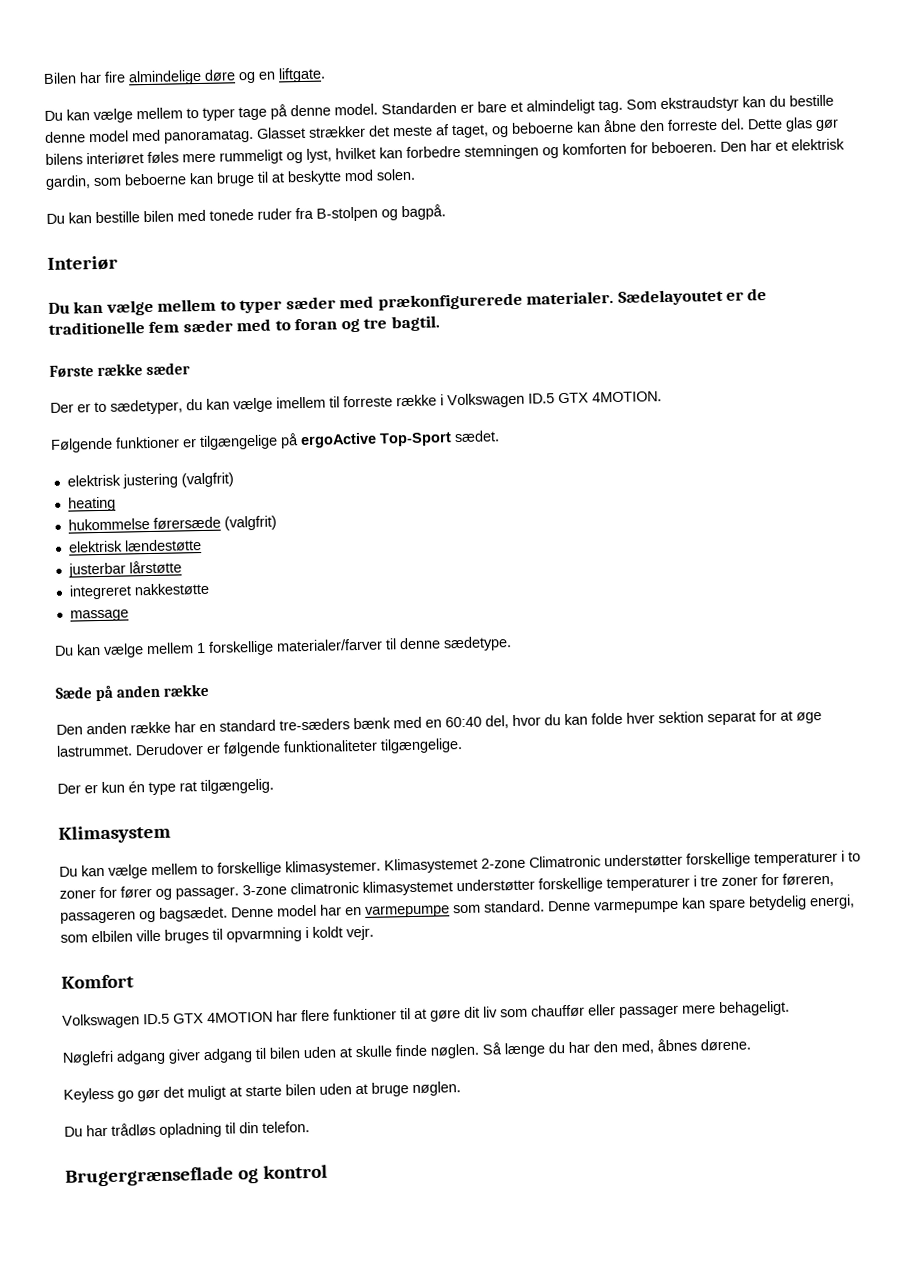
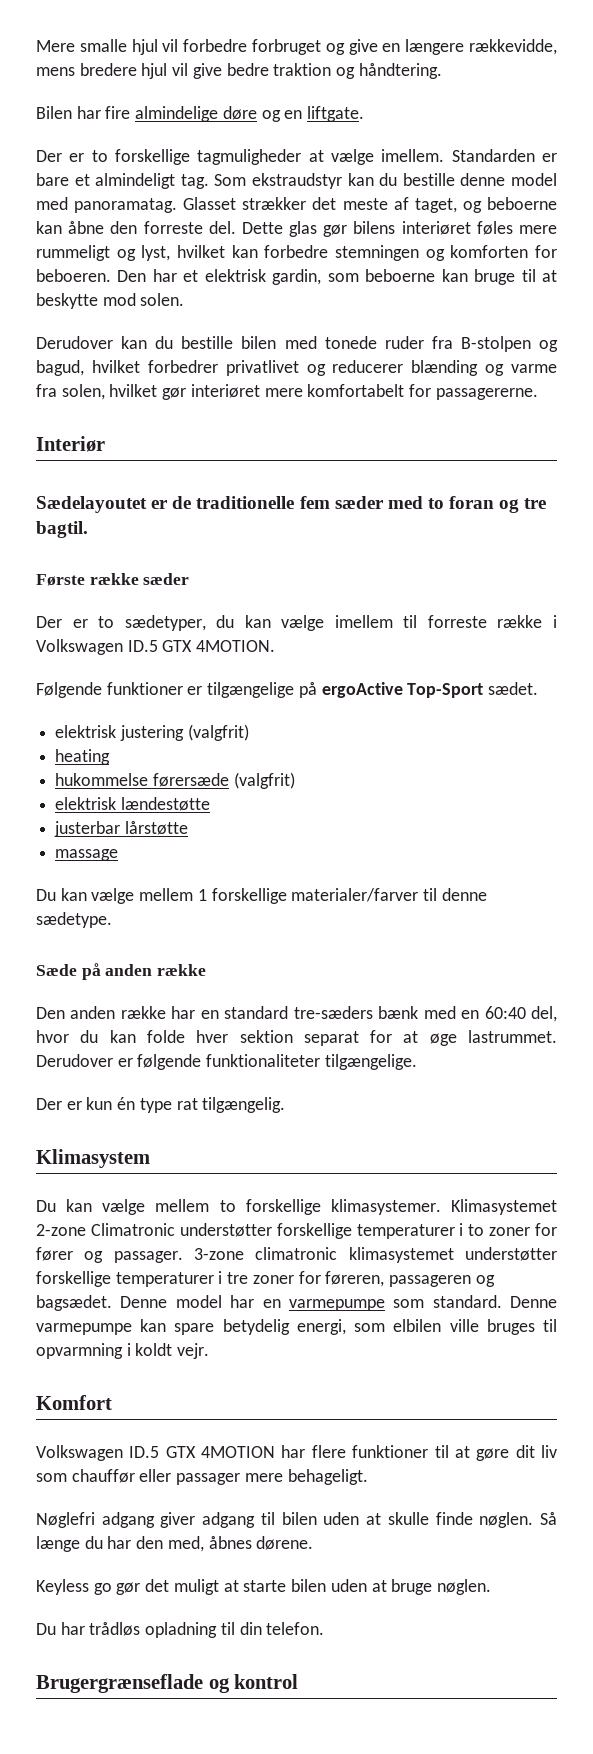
+ Mere smalle hjul vil forbedre forbruget og give en længere rækkevidde, mens bredere hjul vil give bedre traktion og håndtering.
- Du kan vælge mellem to typer tage på denne model.
+ Der er to forskellige tagmuligheder at vælge imellem.
- Du kan bestille bilen med tonede ruder fra B-stolpen og bagpå.
+ Derudover kan du bestille bilen med tonede ruder fra B-stolpen og bagud, hvilket forbedrer privatlivet og reducerer blænding og varme fra solen, hvilket gør interiøret mere komfortabelt for passagererne.
  Interiør
- Du kan vælge mellem to typer sæder med prækonfigurerede materialer. Sædelayoutet er de traditionelle fem sæder med to foran og tre bagtil.
+ Sædelayoutet er de traditionelle fem sæder med to foran og tre bagtil.
- integreret nakkestøtte

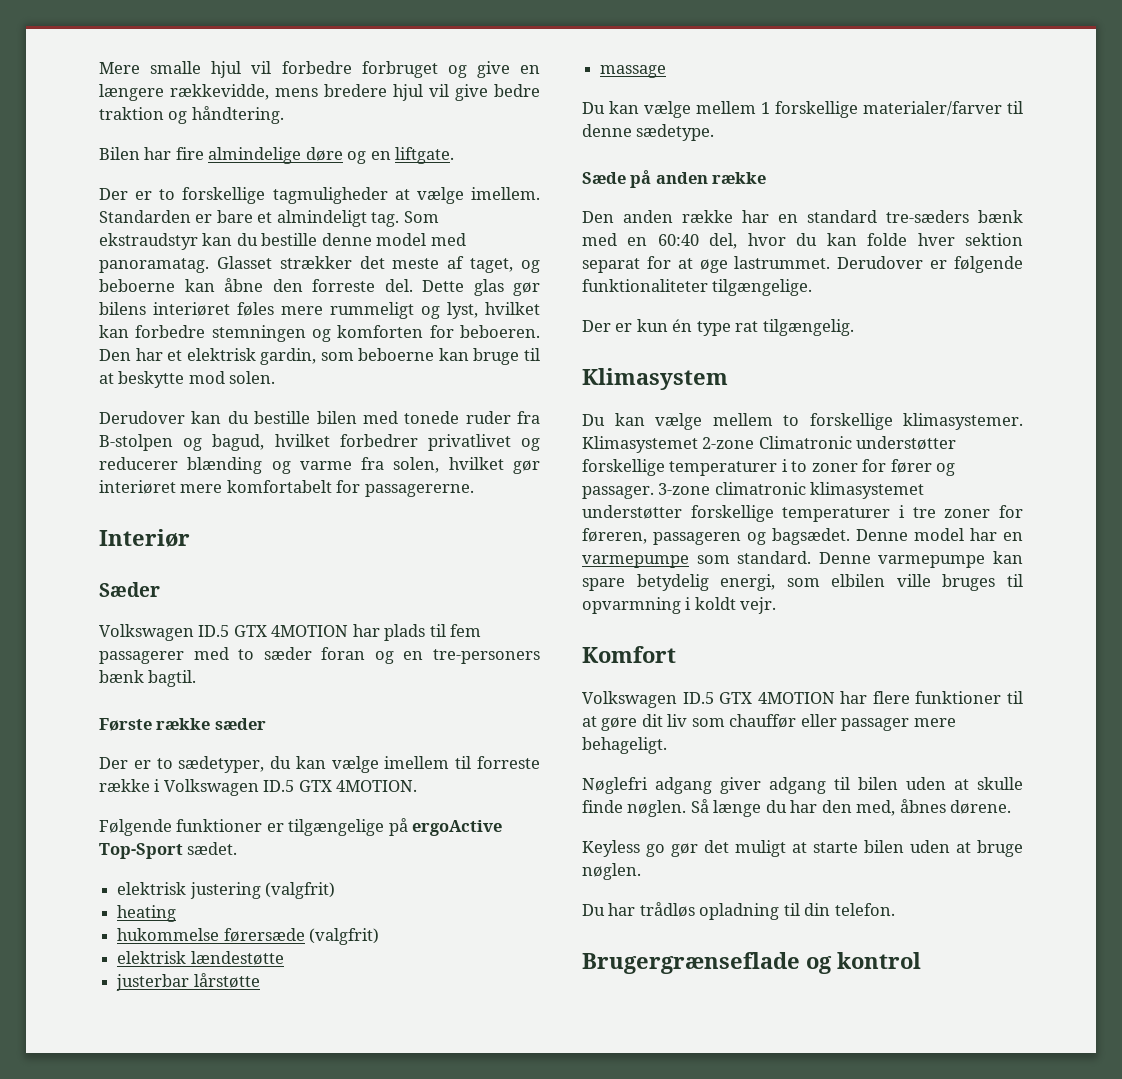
- Sædelayoutet er de traditionelle fem sæder med to foran og tre bagtil.
+ Sæder
+ Volkswagen ID.5 GTX 4MOTION har plads til fem passagerer med to sæder foran og en tre-personers bænk bagtil.

